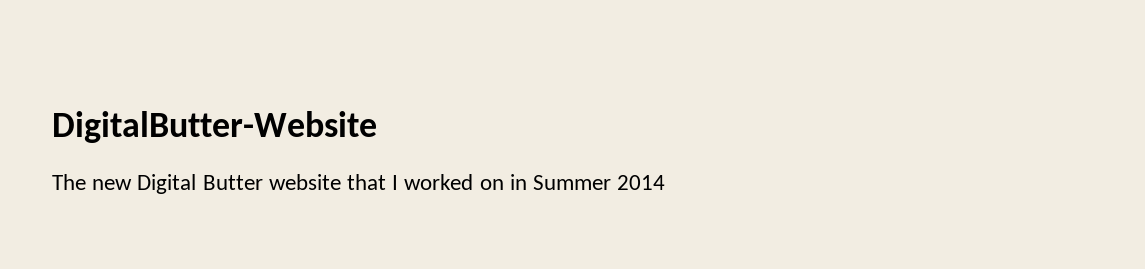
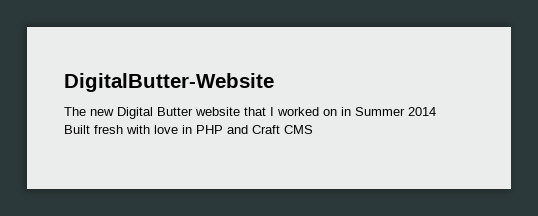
+ Built fresh with love in PHP and Craft CMS

